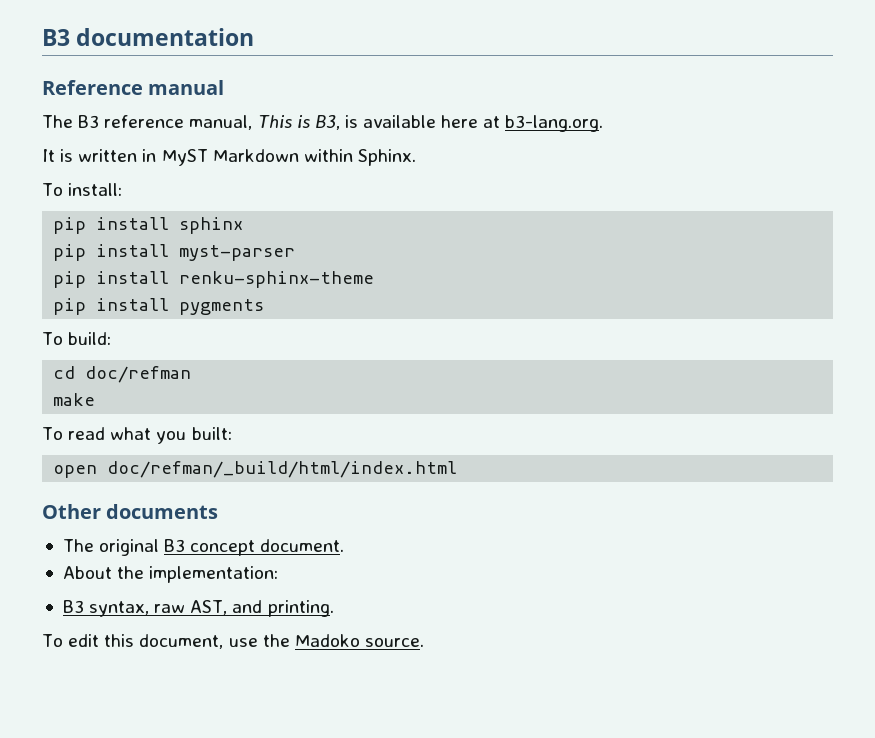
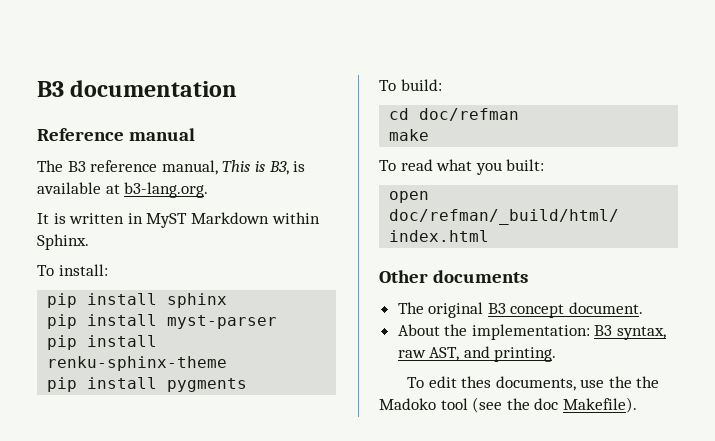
- The B3 reference manual, This is B3, is available here at b3-lang.org.
+ The B3 reference manual, This is B3, is available at b3-lang.org.
- About the implementation:
- B3 syntax, raw AST, and printing.
+ About the implementation: B3 syntax, raw AST, and printing.
- To edit this document, use the Madoko source.
+ To edit thes documents, use the the Madoko tool (see the doc Makefile).

